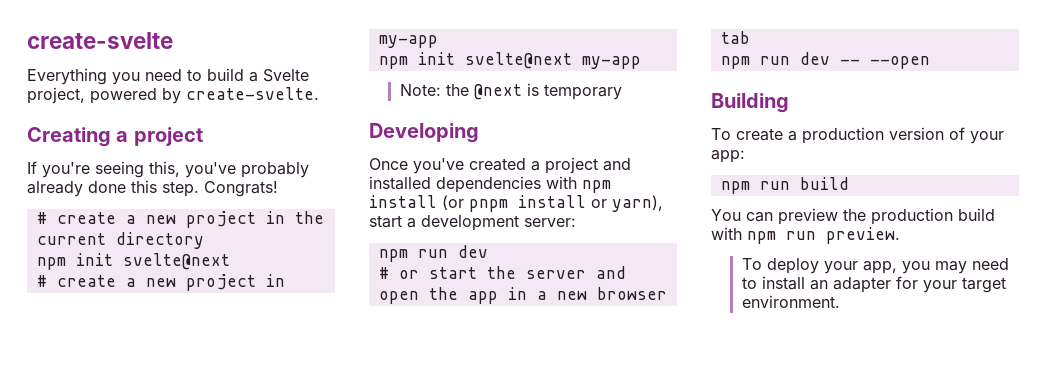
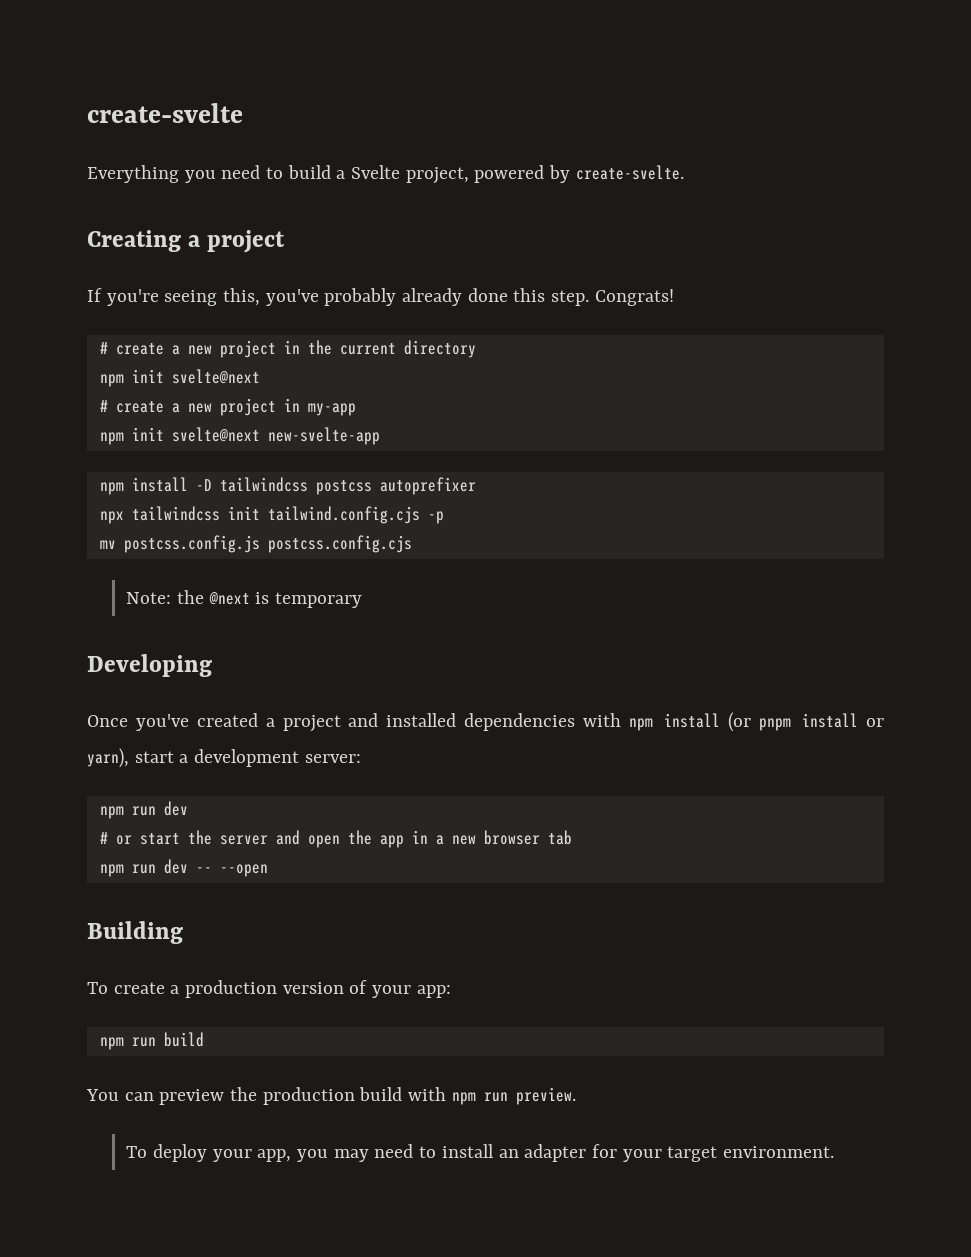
- npm init svelte@next my-app
+ npm init svelte@next new-svelte-app
+ npm install -D tailwindcss postcss autoprefixer
+ npx tailwindcss init tailwind.config.cjs -p
+ mv postcss.config.js postcss.config.cjs

